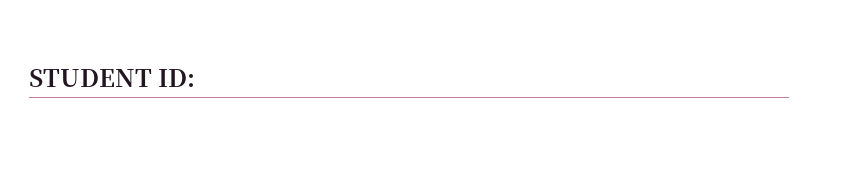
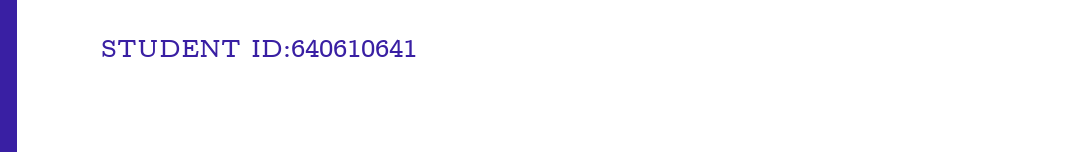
- STUDENT ID:
+ STUDENT ID:640610641

